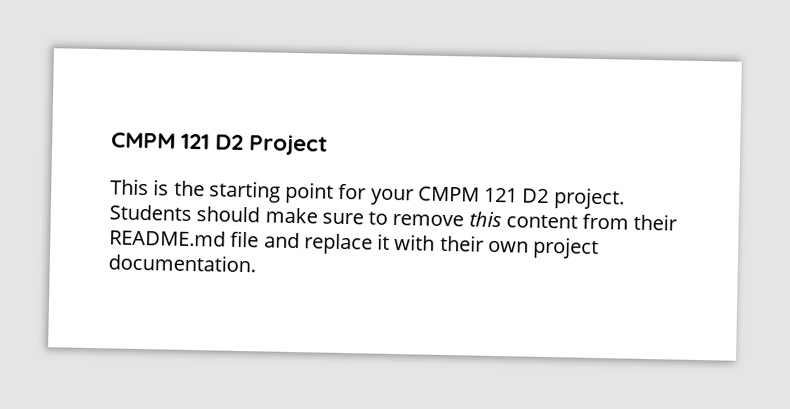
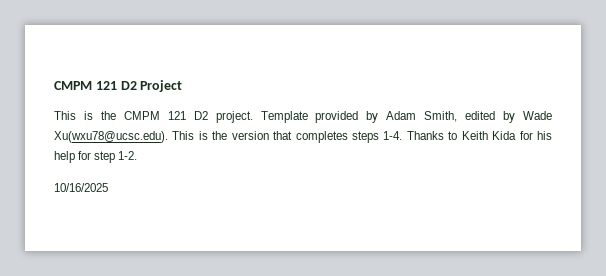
- This is the starting point for your CMPM 121 D2 project. Students should make sure to remove this content from their README.md file and replace it with their own project documentation.
+ This is the CMPM 121 D2 project. Template provided by Adam Smith, edited by Wade Xu(wxu78@ucsc.edu). This is the version that completes steps 1-4. Thanks to Keith Kida for his help for step 1-2.
+ 10/16/2025

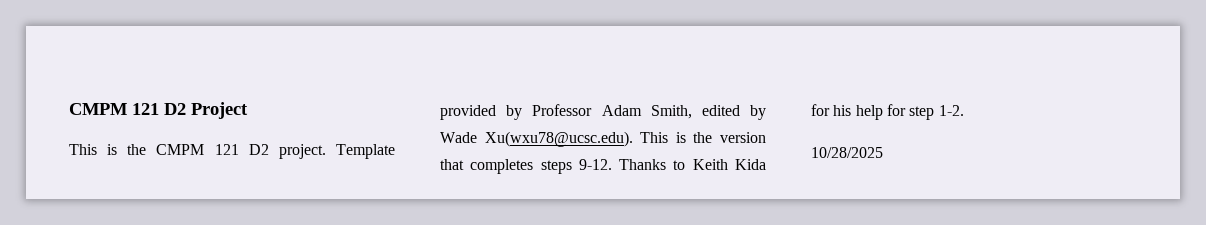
- Template provided by Adam Smith, edited by Wade Xu(wxu78@ucsc.edu). This is the version that completes steps 1-4.
+ Template provided by Professor Adam Smith, edited by Wade Xu(wxu78@ucsc.edu). This is the version that completes steps 9-12.
- 10/16/2025
+ 10/28/2025

